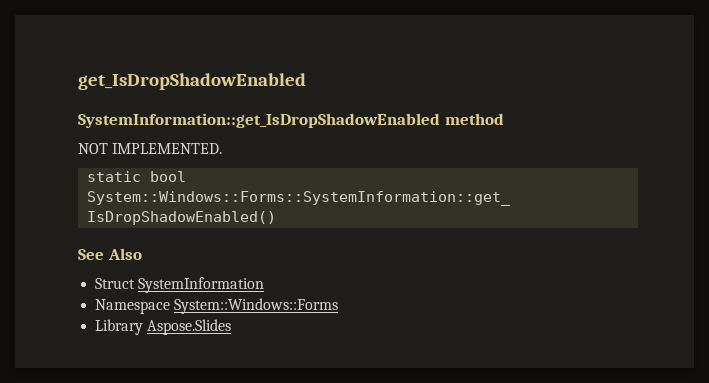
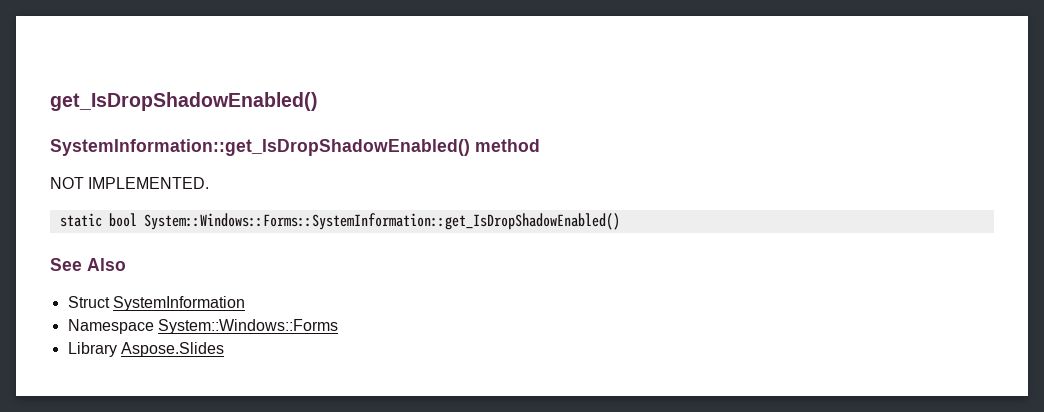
- get_IsDropShadowEnabled
- SystemInformation::get_IsDropShadowEnabled method
+ get_IsDropShadowEnabled()
+ SystemInformation::get_IsDropShadowEnabled() method

